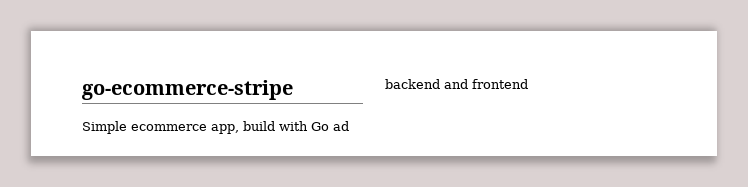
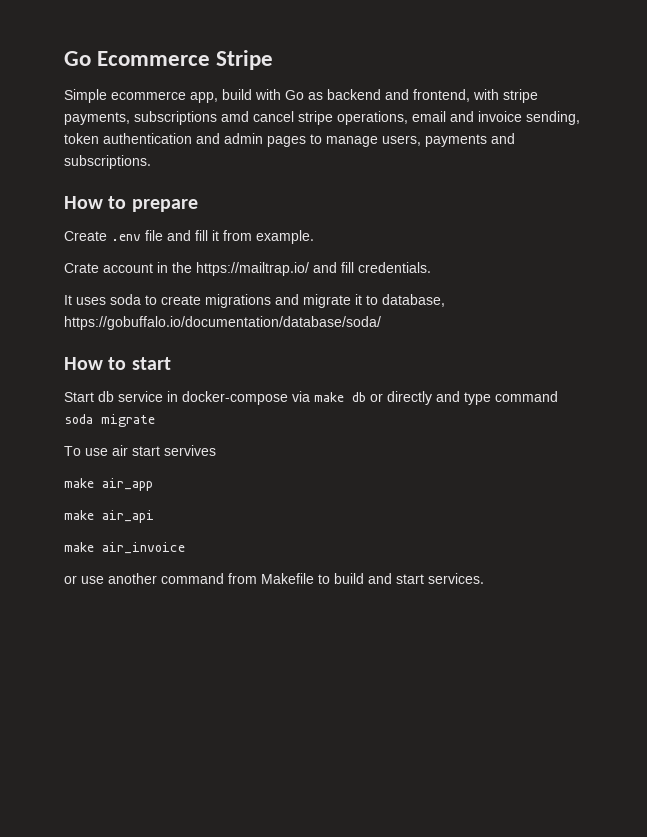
- go-ecommerce-stripe
+ Go Ecommerce Stripe
- Simple ecommerce app, build with Go ad backend and frontend
+ Simple ecommerce app, build with Go as backend and frontend, with stripe payments, subscriptions amd cancel stripe operations, email and invoice sending, token authentication and admin pages to manage users, payments and subscriptions.
+ How to prepare
+ Create .env file and fill it from example.
+ Crate account in the https://mailtrap.io/ and fill credentials.
+ It uses soda to create migrations and migrate it to database, https://gobuffalo.io/documentation/database/soda/
+ How to start
+ Start db service in docker-compose via make db or directly and type command soda migrate
+ To use air start servives
+ make air_app
+ make air_api
+ make air_invoice
+ or use another command from Makefile to build and start services.

